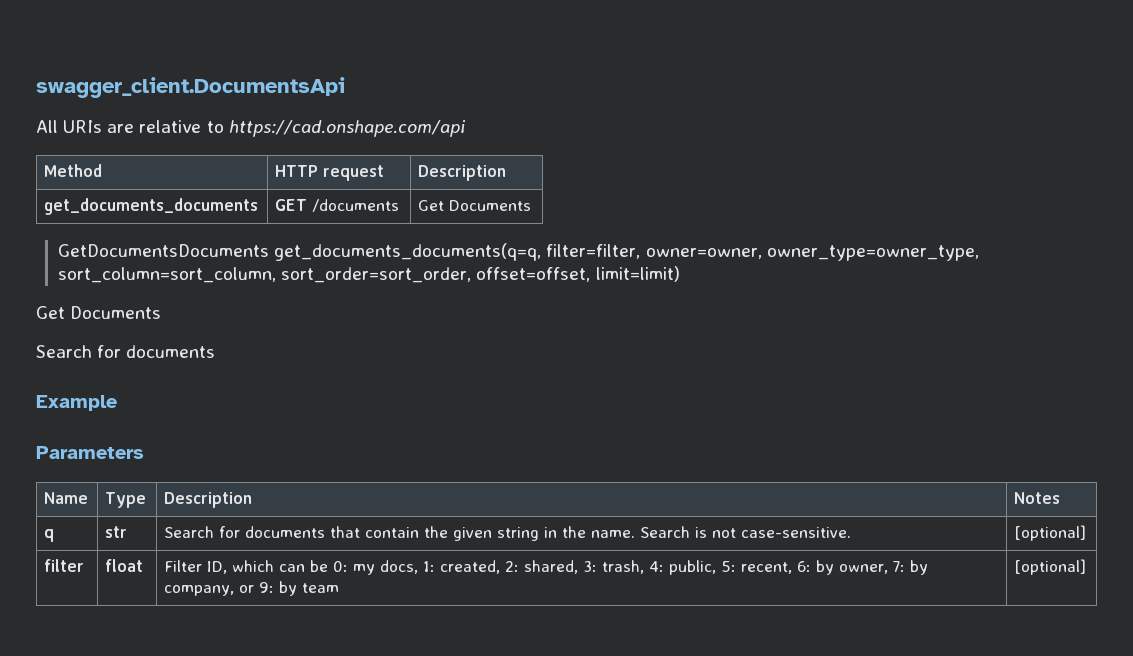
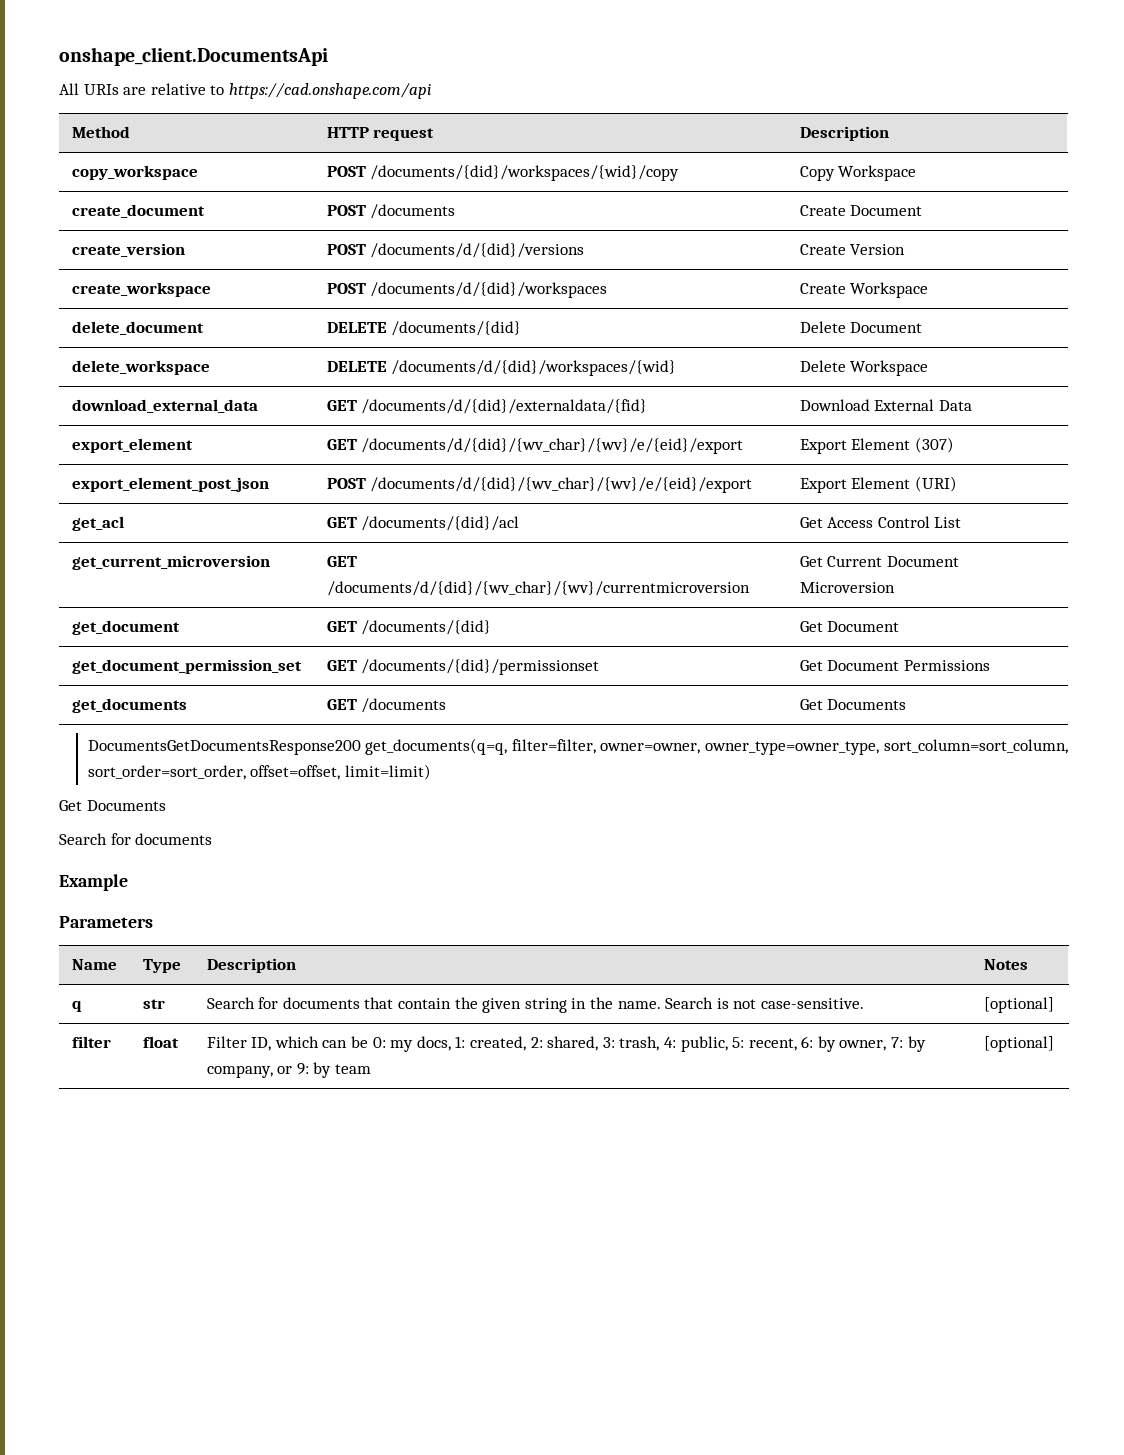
- swagger_client.DocumentsApi
+ onshape_client.DocumentsApi
- get_documents_documents | GET /documents | Get Documents
+ copy_workspace | POST /documents/{did}/workspaces/{wid}/copy | Copy Workspace
+ create_document | POST /documents | Create Document
+ create_version | POST /documents/d/{did}/versions | Create Version
+ create_workspace | POST /documents/d/{did}/workspaces | Create Workspace
+ delete_document | DELETE /documents/{did} | Delete Document
+ delete_workspace | DELETE /documents/d/{did}/workspaces/{wid} | Delete Workspace
+ download_external_data | GET /documents/d/{did}/externaldata/{fid} | Download External Data
+ export_element | GET /documents/d/{did}/{wv_char}/{wv}/e/{eid}/export | Export Element (307)
+ export_element_post_json | POST /documents/d/{did}/{wv_char}/{wv}/e/{eid}/export | Export Element (URI)
+ get_acl | GET /documents/{did}/acl | Get Access Control List
+ get_current_microversion | GET /documents/d/{did}/{wv_char}/{wv}/currentmicroversion | Get Current Document Microversion
+ get_document | GET /documents/{did} | Get Document
+ get_document_permission_set | GET /documents/{did}/permissionset | Get Document Permissions
+ get_documents | GET /documents | Get Documents
- GetDocumentsDocuments get_documents_documents(q=q, filter=filter, owner=owner, owner_type=owner_type, sort_column=sort_column, sort_order=sort_order, offset=offset, limit=limit)
+ DocumentsGetDocumentsResponse200 get_documents(q=q, filter=filter, owner=owner, owner_type=owner_type, sort_column=sort_column, sort_order=sort_order, offset=offset, limit=limit)

